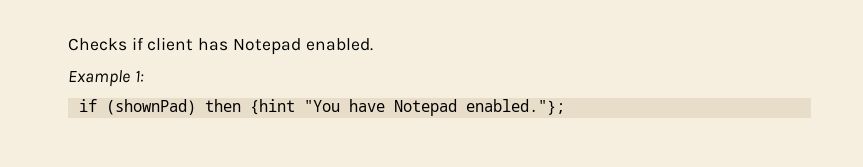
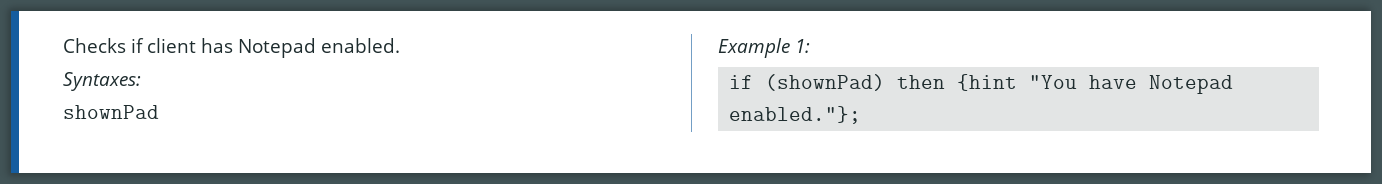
+ Syntaxes:
+ shownPad

